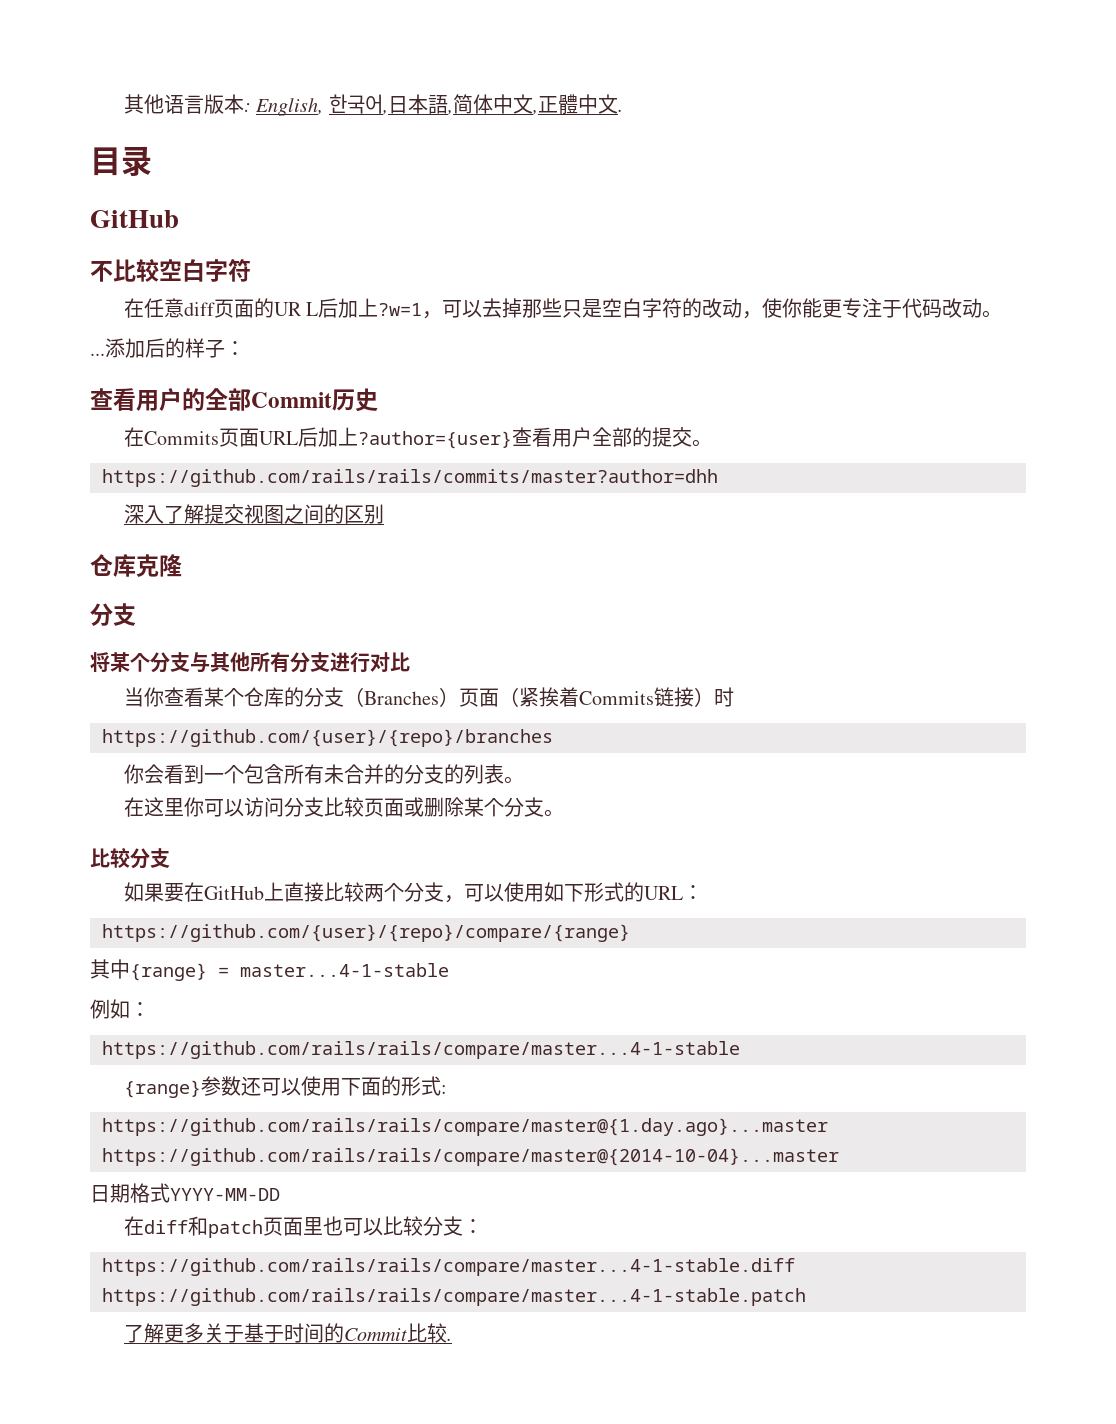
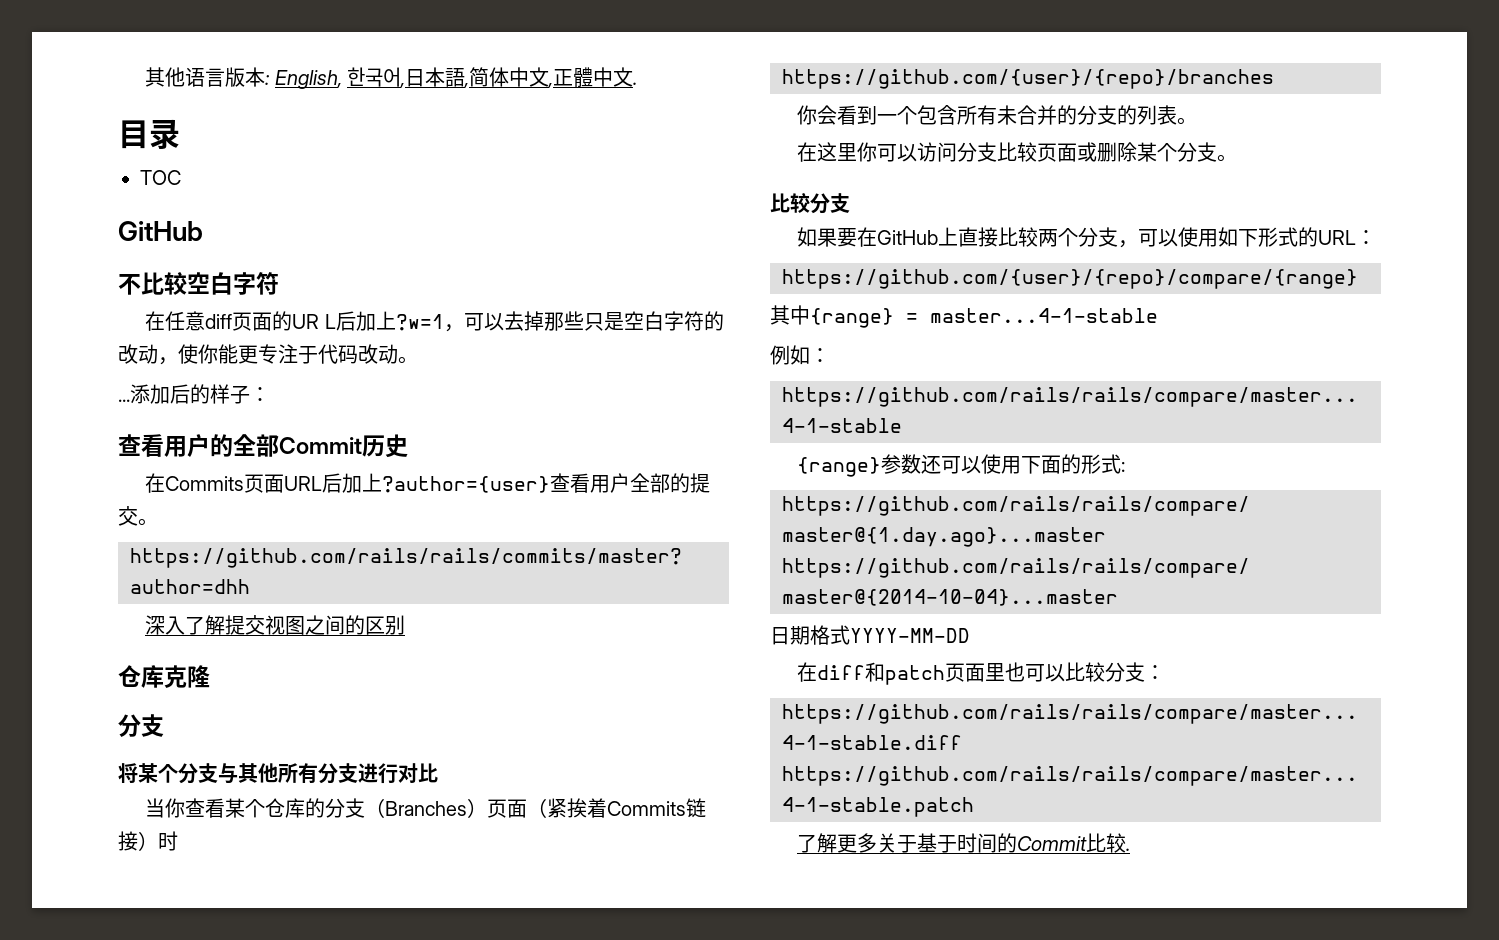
+ TOC

